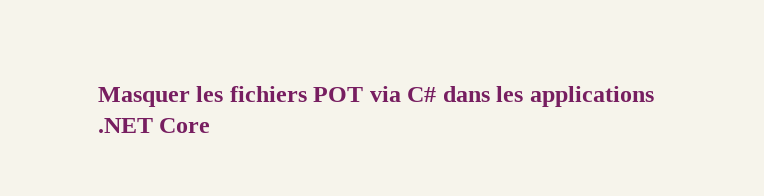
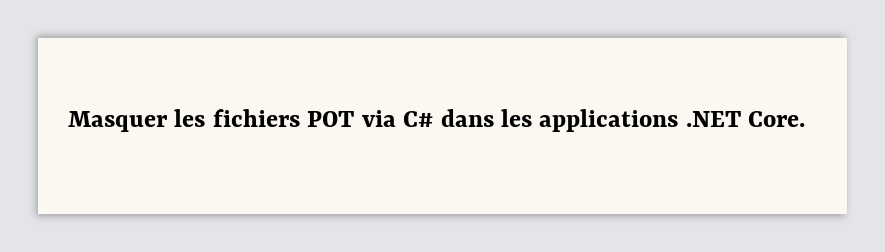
- Masquer les fichiers POT via C# dans les applications .NET Core
+ Masquer les fichiers POT via C# dans les applications .NET Core.

